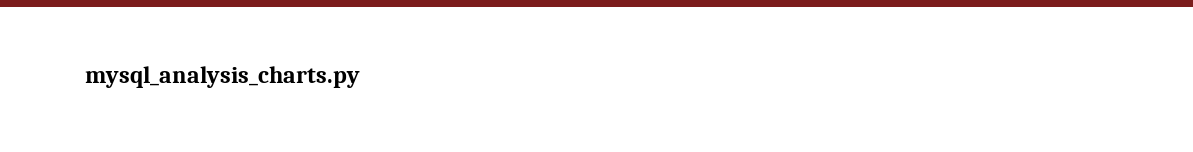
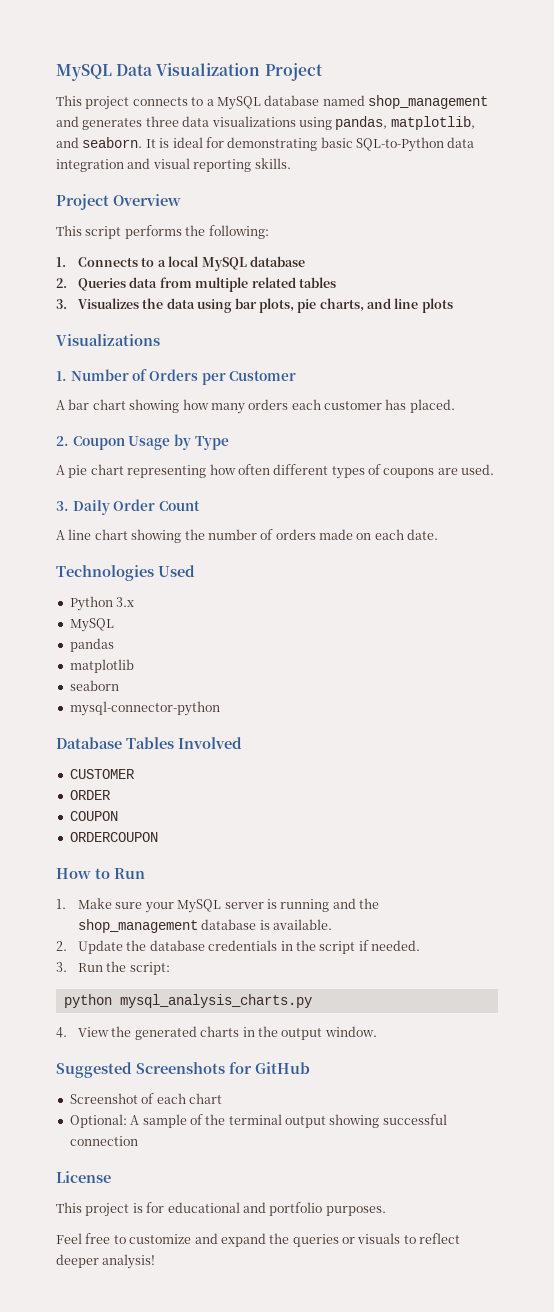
- mysql_analysis_charts.py
+ MySQL Data Visualization Project
+ This project connects to a MySQL database named shop_management and generates three data visualizations using pandas, matplotlib, and seaborn. It is ideal for demonstrating basic SQL-to-Python data integration and visual reporting skills.
+ Project Overview
+ This script performs the following:
+ 1. Connects to a local MySQL database
+ 2. Queries data from multiple related tables
+ 3. Visualizes the data using bar plots, pie charts, and line plots
+ Visualizations
+ 1. Number of Orders per Customer
+ A bar chart showing how many orders each customer has placed.
+ 2. Coupon Usage by Type
+ A pie chart representing how often different types of coupons are used.
+ 3. Daily Order Count
+ A line chart showing the number of orders made on each date.
+ Technologies Used
+ Python 3.x
+ MySQL
+ pandas
+ matplotlib
+ seaborn
+ mysql-connector-python
+ Database Tables Involved
+ CUSTOMER
+ ORDER
+ COUPON
+ ORDERCOUPON
+ How to Run
+ 1. Make sure your MySQL server is running and the shop_management database is available.
+ 2. Update the database credentials in the script if needed.
+ 3. Run the script:
+ python mysql_analysis_charts.py
+ 4. View the generated charts in the output window.
+ Suggested Screenshots for GitHub
+ Screenshot of each chart
+ Optional: A sample of the terminal output showing successful connection
+ License
+ This project is for educational and portfolio purposes.
+ Feel free to customize and expand the queries or visuals to reflect deeper analysis!

